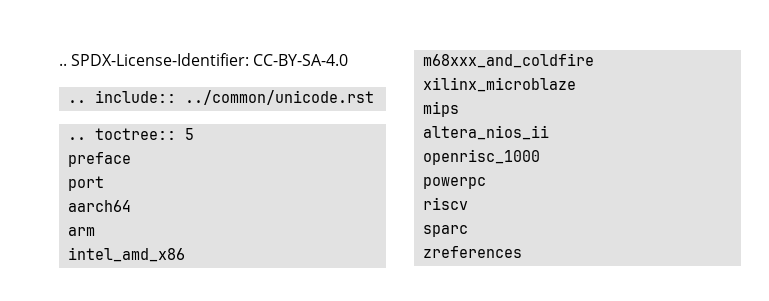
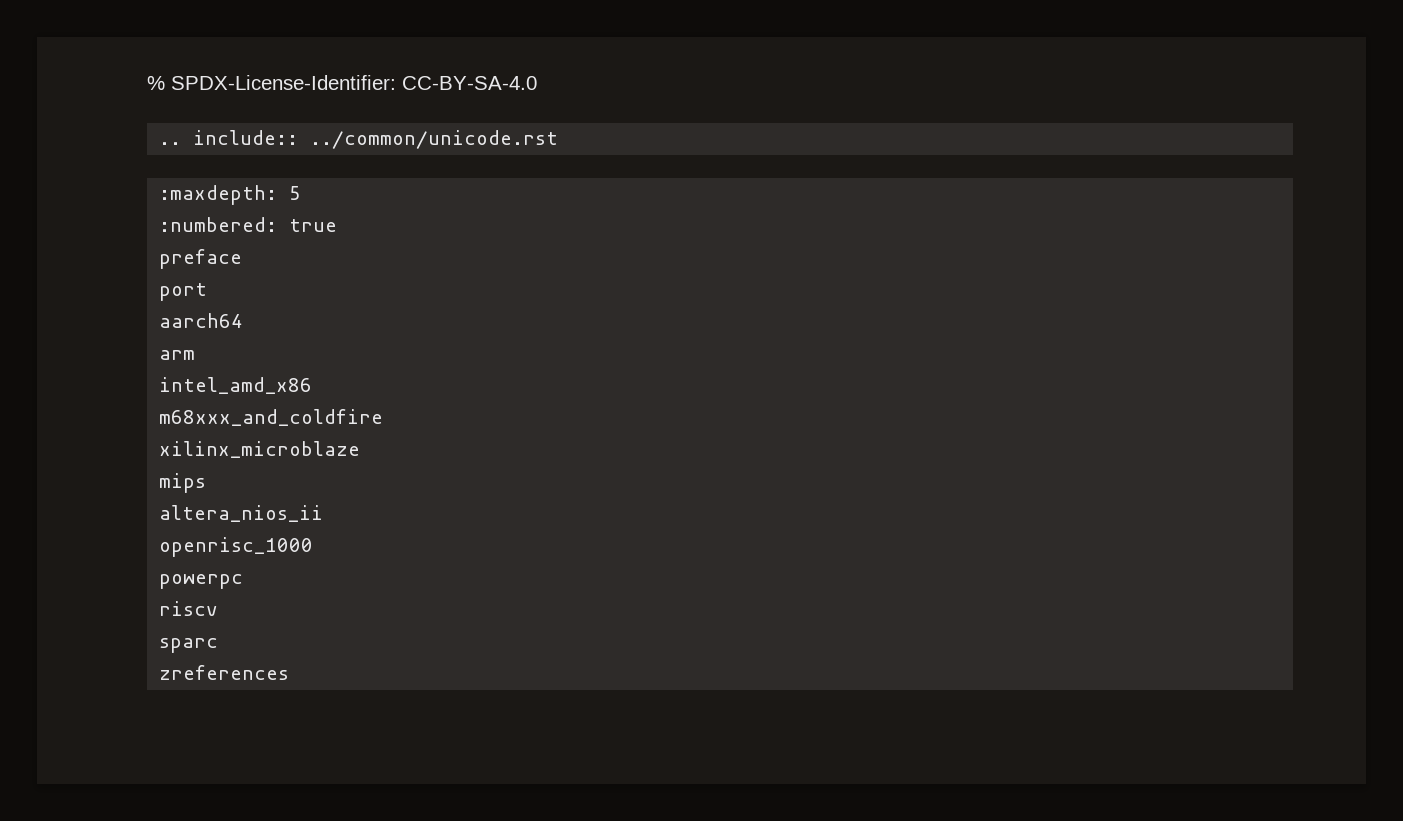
- .. SPDX-License-Identifier: CC-BY-SA-4.0
+ % SPDX-License-Identifier: CC-BY-SA-4.0
- .. toctree:: 5
+ :maxdepth: 5
+ :numbered: true

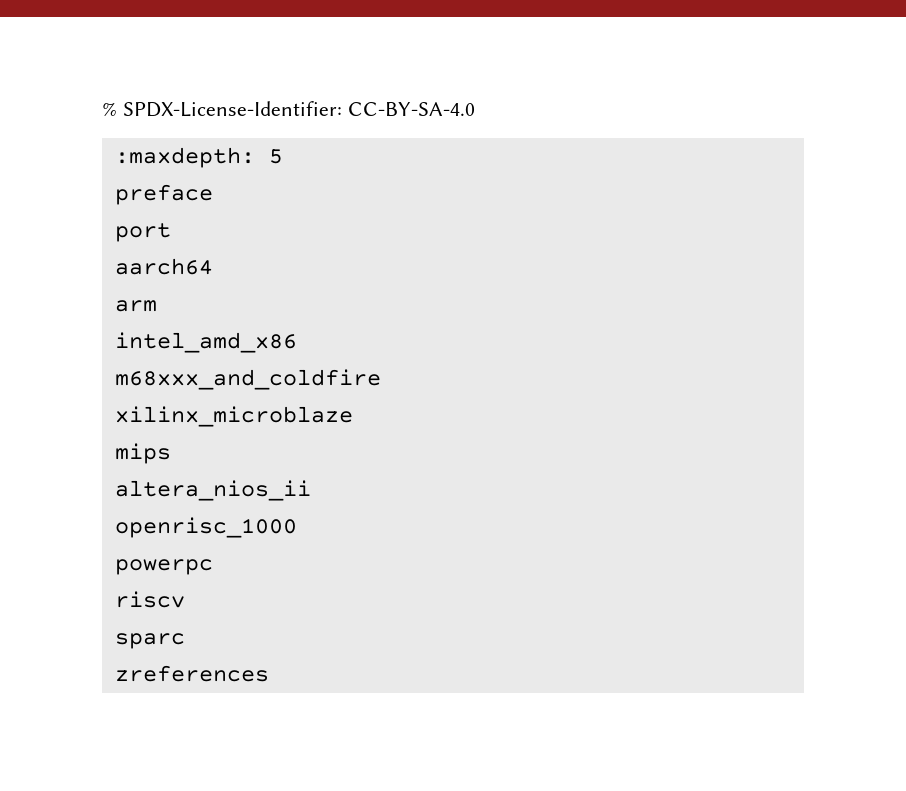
- .. include:: ../common/unicode.rst
- :numbered: true

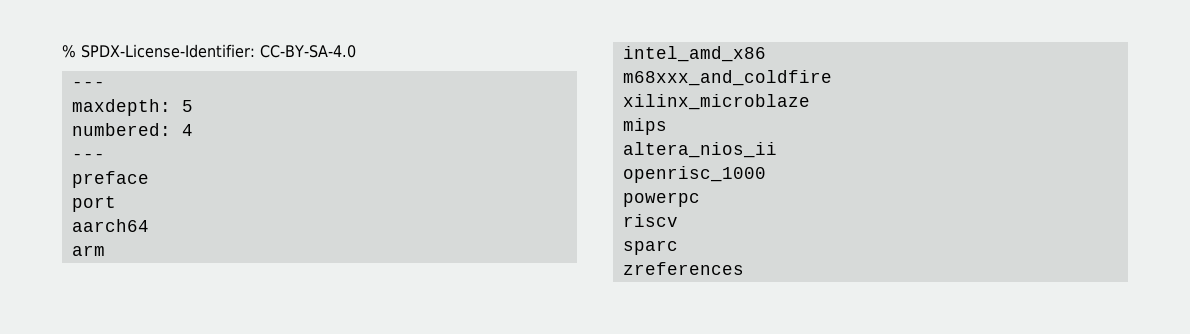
  % SPDX-License-Identifier: CC-BY-SA-4.0
- :maxdepth: 5
+ ---
+ maxdepth: 5
+ numbered: 4
+ ---

